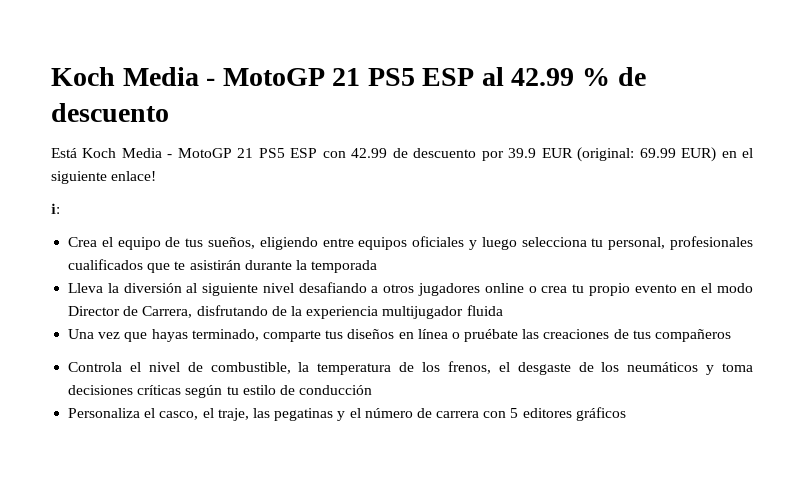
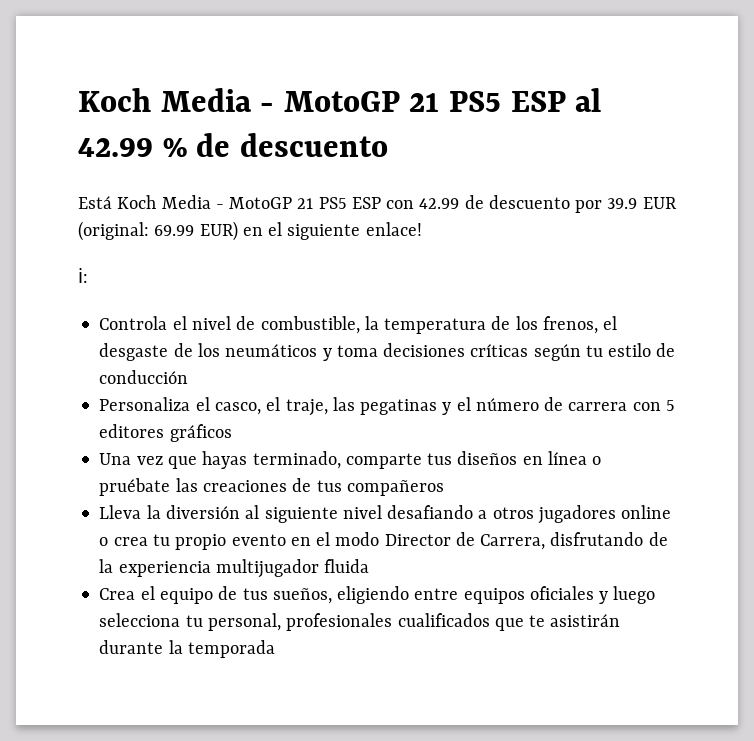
- Crea el equipo de tus sueños, eligiendo entre equipos oficiales y luego selecciona tu personal, profesionales cualificados que te asistirán durante la temporada
- Lleva la diversión al siguiente nivel desafiando a otros jugadores online o crea tu propio evento en el modo Director de Carrera, disfrutando de la experiencia multijugador fluida
- Una vez que hayas terminado, comparte tus diseños en línea o pruébate las creaciones de tus compañeros
+ Una vez que hayas terminado, comparte tus diseños en línea o pruébate las creaciones de tus compañeros
+ Lleva la diversión al siguiente nivel desafiando a otros jugadores online o crea tu propio evento en el modo Director de Carrera, disfrutando de la experiencia multijugador fluida
+ Crea el equipo de tus sueños, eligiendo entre equipos oficiales y luego selecciona tu personal, profesionales cualificados que te asistirán durante la temporada

